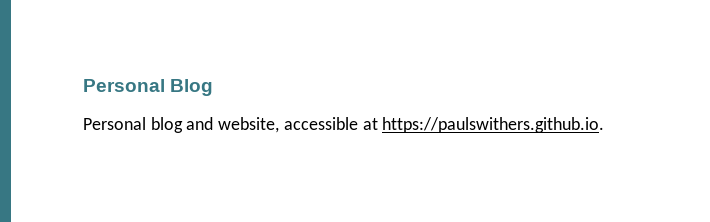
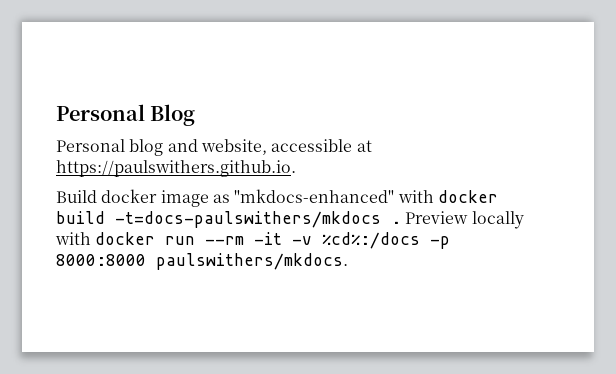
+ Build docker image as "mkdocs-enhanced" with docker build -t=docs-paulswithers/mkdocs . Preview locally with docker run --rm -it -v %cd%:/docs -p 8000:8000 paulswithers/mkdocs.

